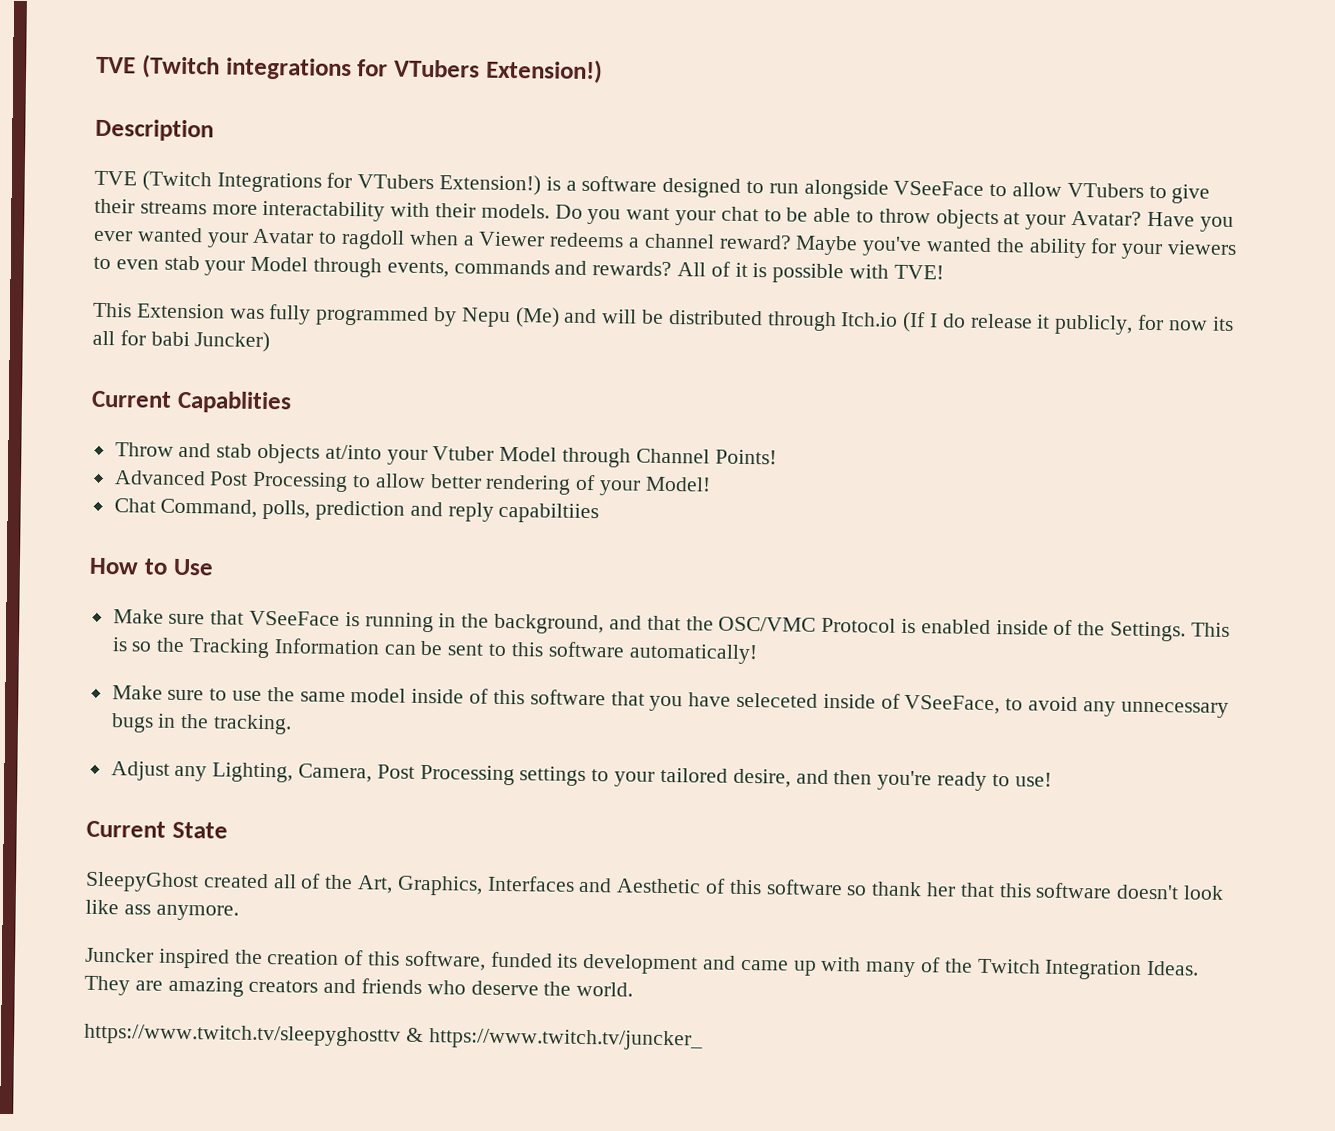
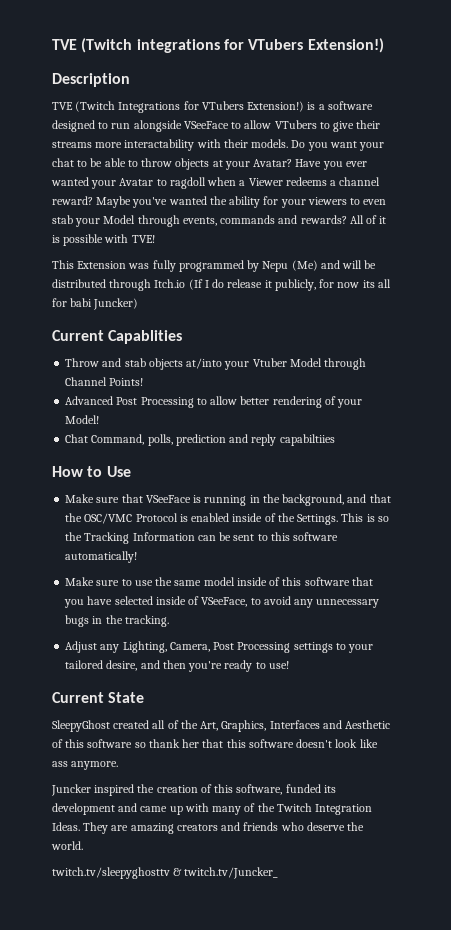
- Make sure to use the same model inside of this software that you have seleceted inside of VSeeFace, to avoid any unnecessary bugs in the tracking.
+ Make sure to use the same model inside of this software that you have selected inside of VSeeFace, to avoid any unnecessary bugs in the tracking.
- https://www.twitch.tv/sleepyghosttv & https://www.twitch.tv/juncker_
+ twitch.tv/sleepyghosttv & twitch.tv/Juncker_

